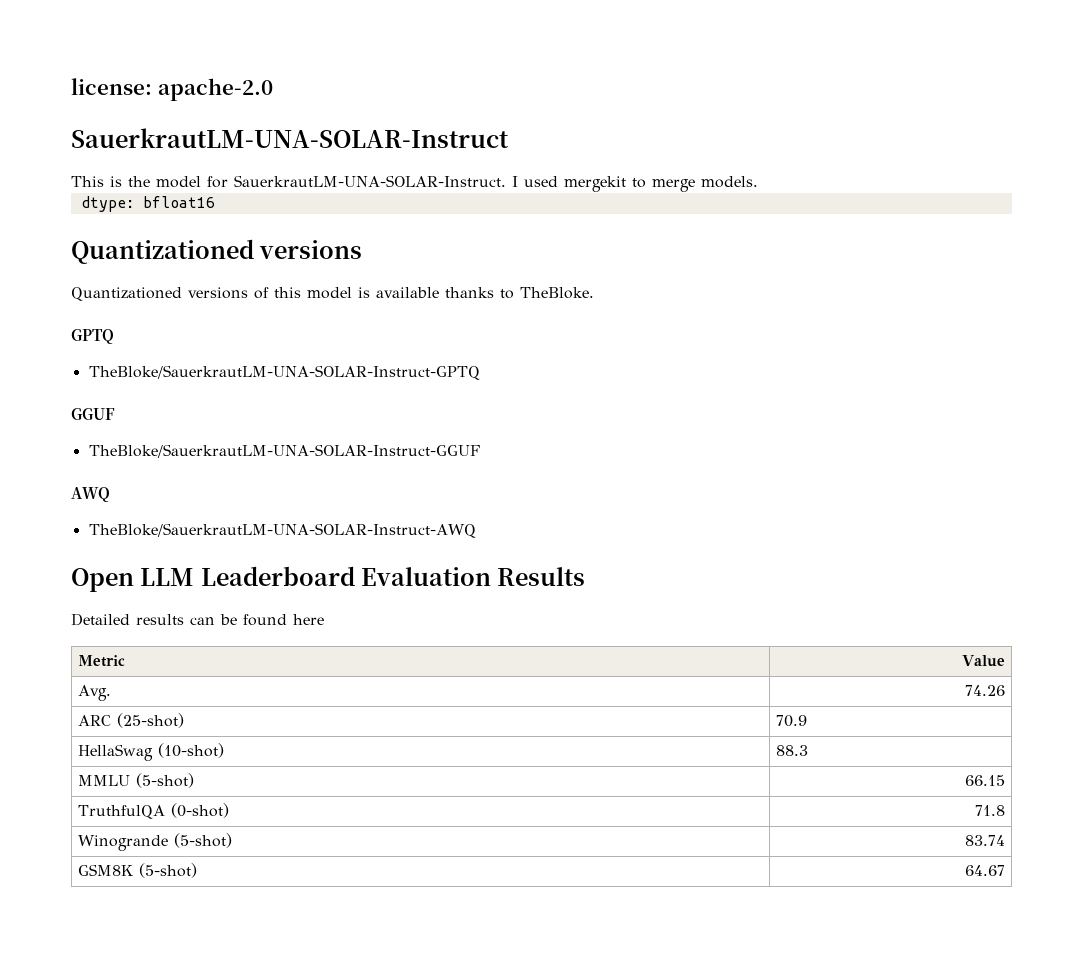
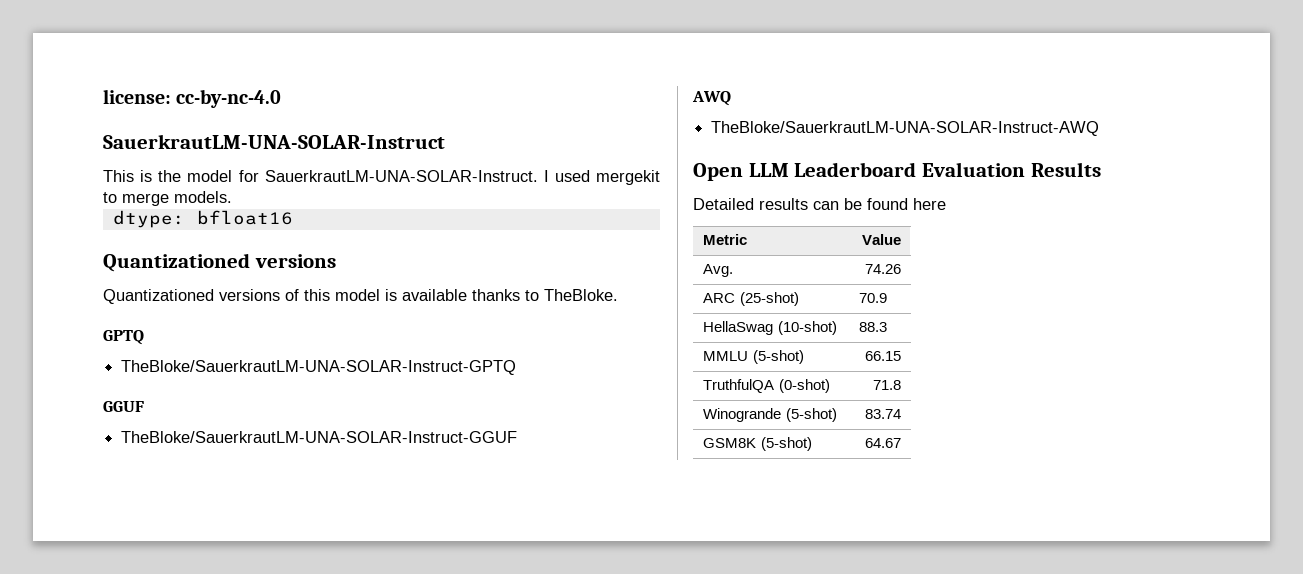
- license: apache-2.0
+ license: cc-by-nc-4.0

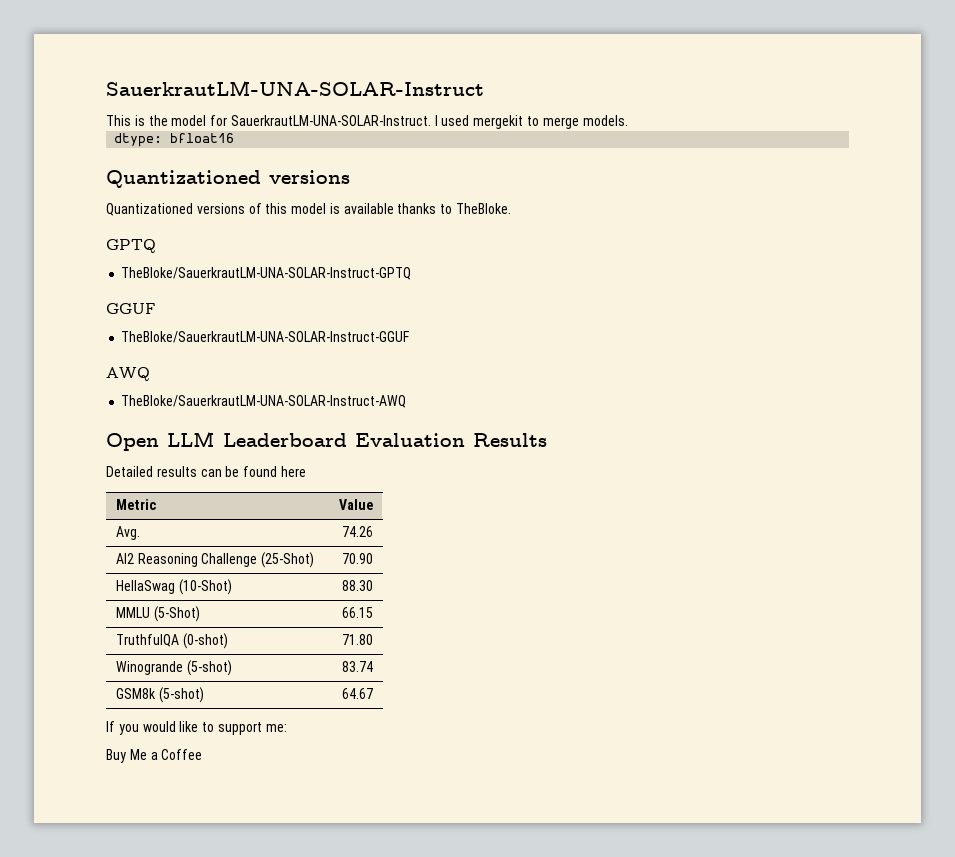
- license: cc-by-nc-4.0
- ARC (25-shot) | 70.9
+ AI2 Reasoning Challenge (25-Shot) | 70.90
- HellaSwag (10-shot) | 88.3
+ HellaSwag (10-Shot) | 88.30
- MMLU (5-shot) | 66.15
+ MMLU (5-Shot) | 66.15
- TruthfulQA (0-shot) | 71.8
+ TruthfulQA (0-shot) | 71.80
- GSM8K (5-shot) | 64.67
+ GSM8k (5-shot) | 64.67
+ If you would like to support me:
+ Buy Me a Coffee

